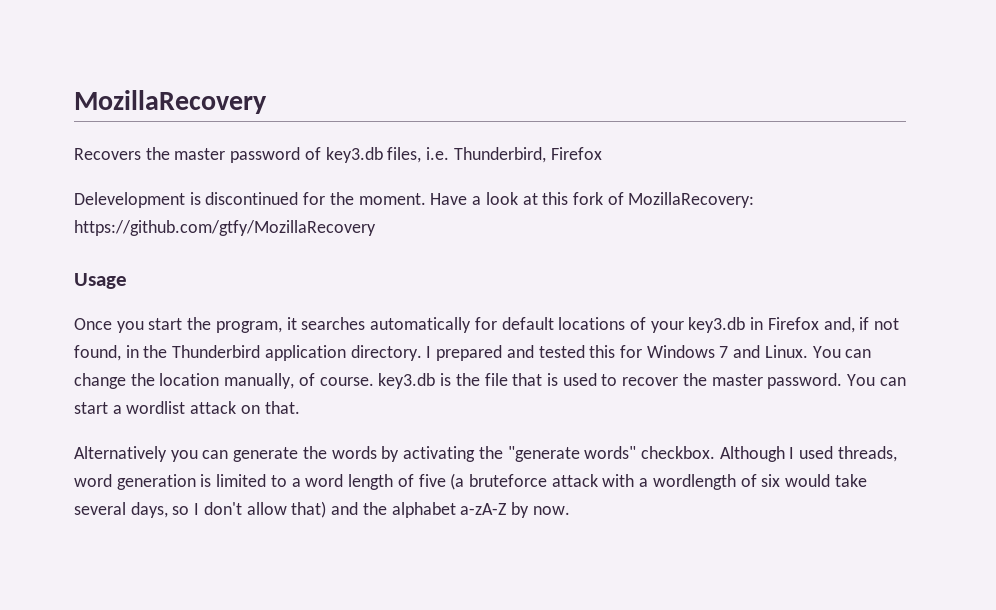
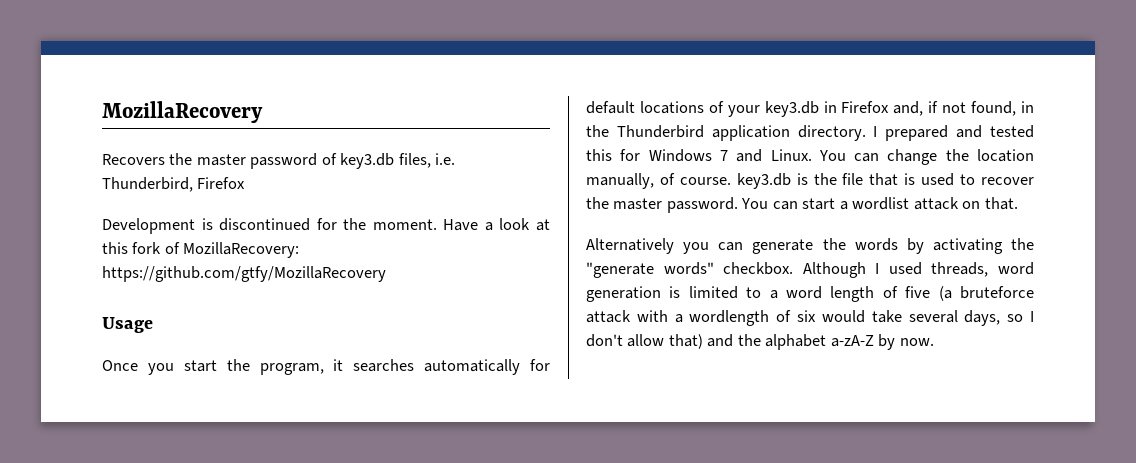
- Delevelopment is discontinued for the moment.
+ Development is discontinued for the moment.

